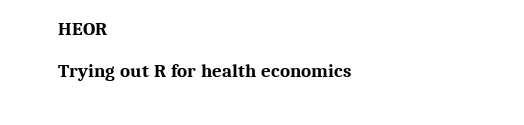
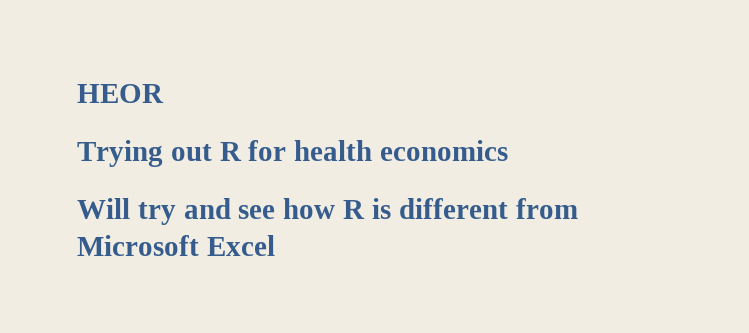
+ Will try and see how R is different from Microsoft Excel

